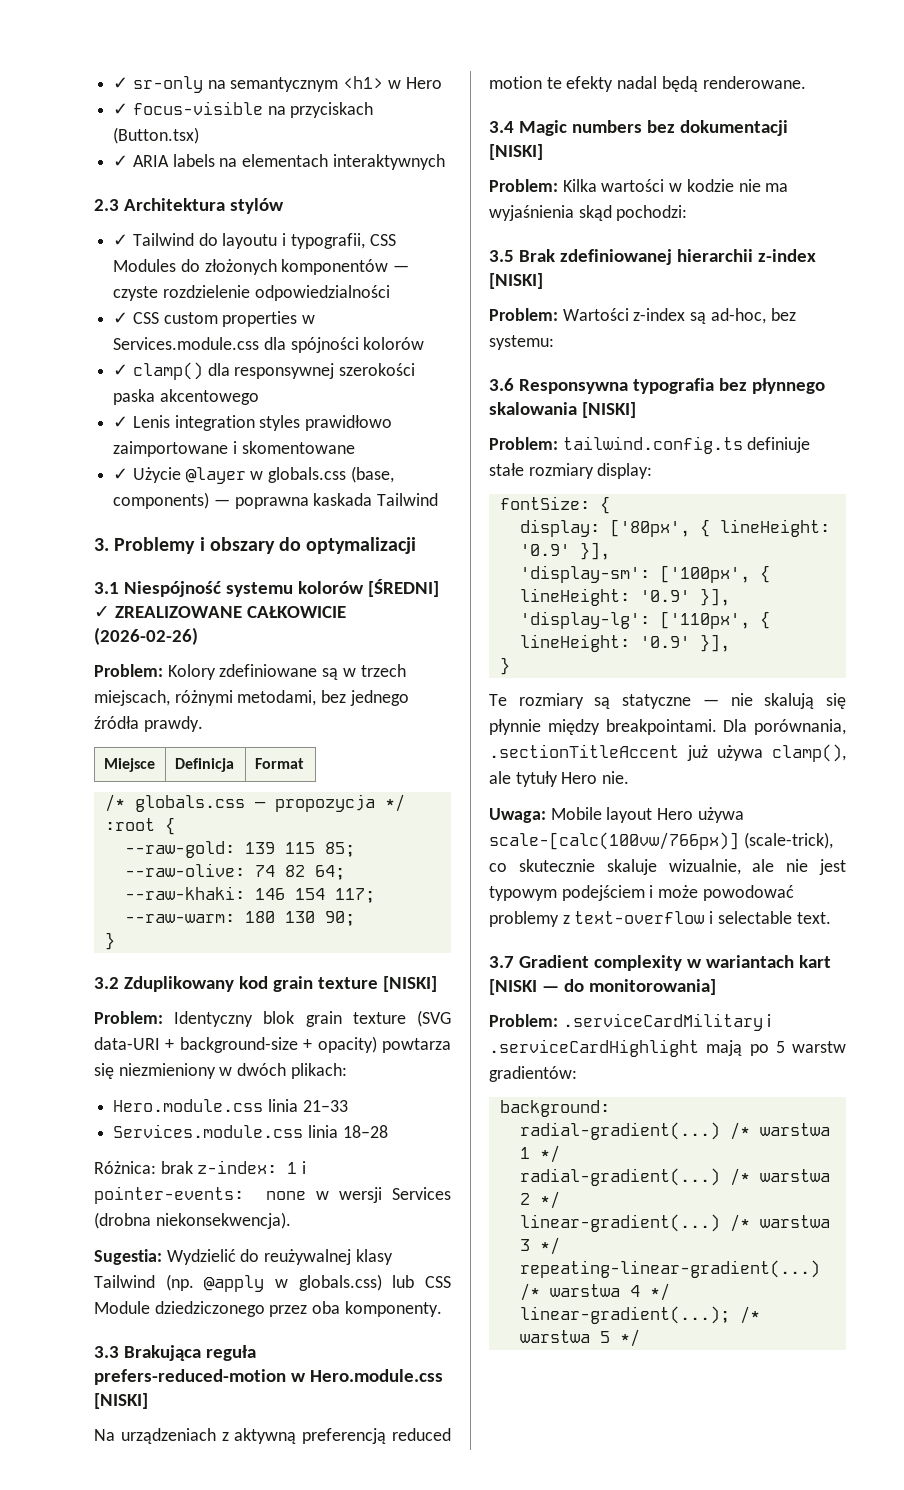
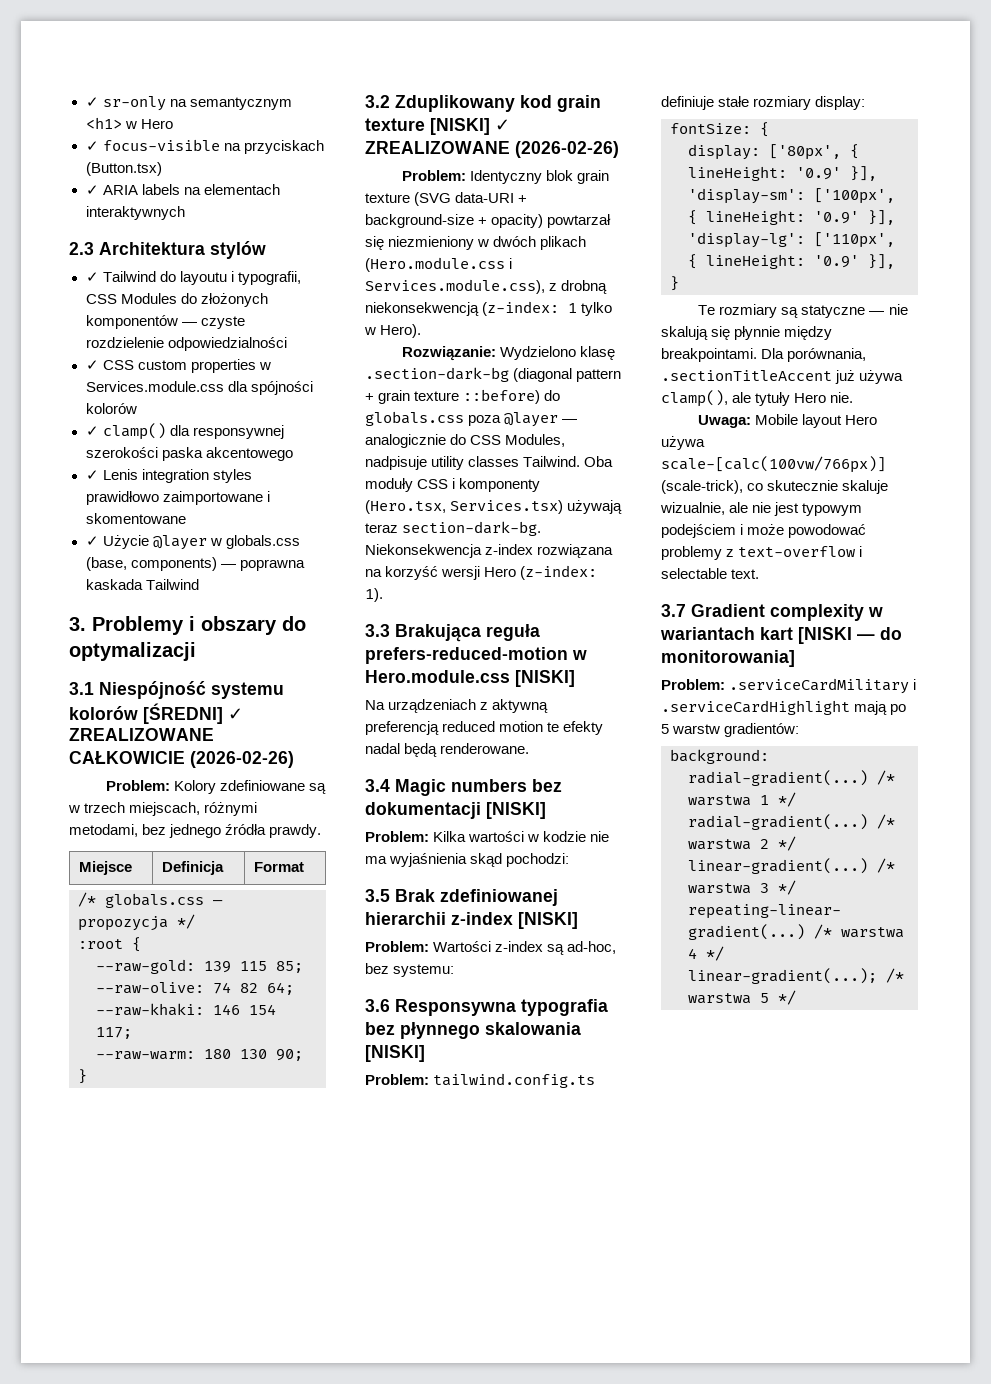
- 3.2 Zduplikowany kod grain texture [NISKI]
+ 3.2 Zduplikowany kod grain texture [NISKI] ✓ ZREALIZOWANE (2026-02-26)
- Problem: Identyczny blok grain texture (SVG data-URI + background-size + opacity) powtarza się niezmieniony w dwóch plikach:
- Hero.module.css linia 21–33
- Services.module.css linia 18–28
- Różnica: brak z-index: 1 i pointer-events: none w wersji Services (drobna niekonsekwencja).
- Sugestia: Wydzielić do reużywalnej klasy Tailwind (np. @apply w globals.css) lub CSS Module dziedziczonego przez oba komponenty.
+ Problem: Identyczny blok grain texture (SVG data-URI + background-size + opacity) powtarzał się niezmieniony w dwóch plikach (Hero.module.css i Services.module.css), z drobną niekonsekwencją (z-index: 1 tylko w Hero).
+ Rozwiązanie: Wydzielono klasę .section-dark-bg (diagonal pattern + grain texture ::before) do globals.css poza @layer — analogicznie do CSS Modules, nadpisuje utility classes Tailwind. Oba moduły CSS i komponenty (Hero.tsx, Services.tsx) używają teraz section-dark-bg. Niekonsekwencja z-index rozwiązana na korzyść wersji Hero (z-index: 1).

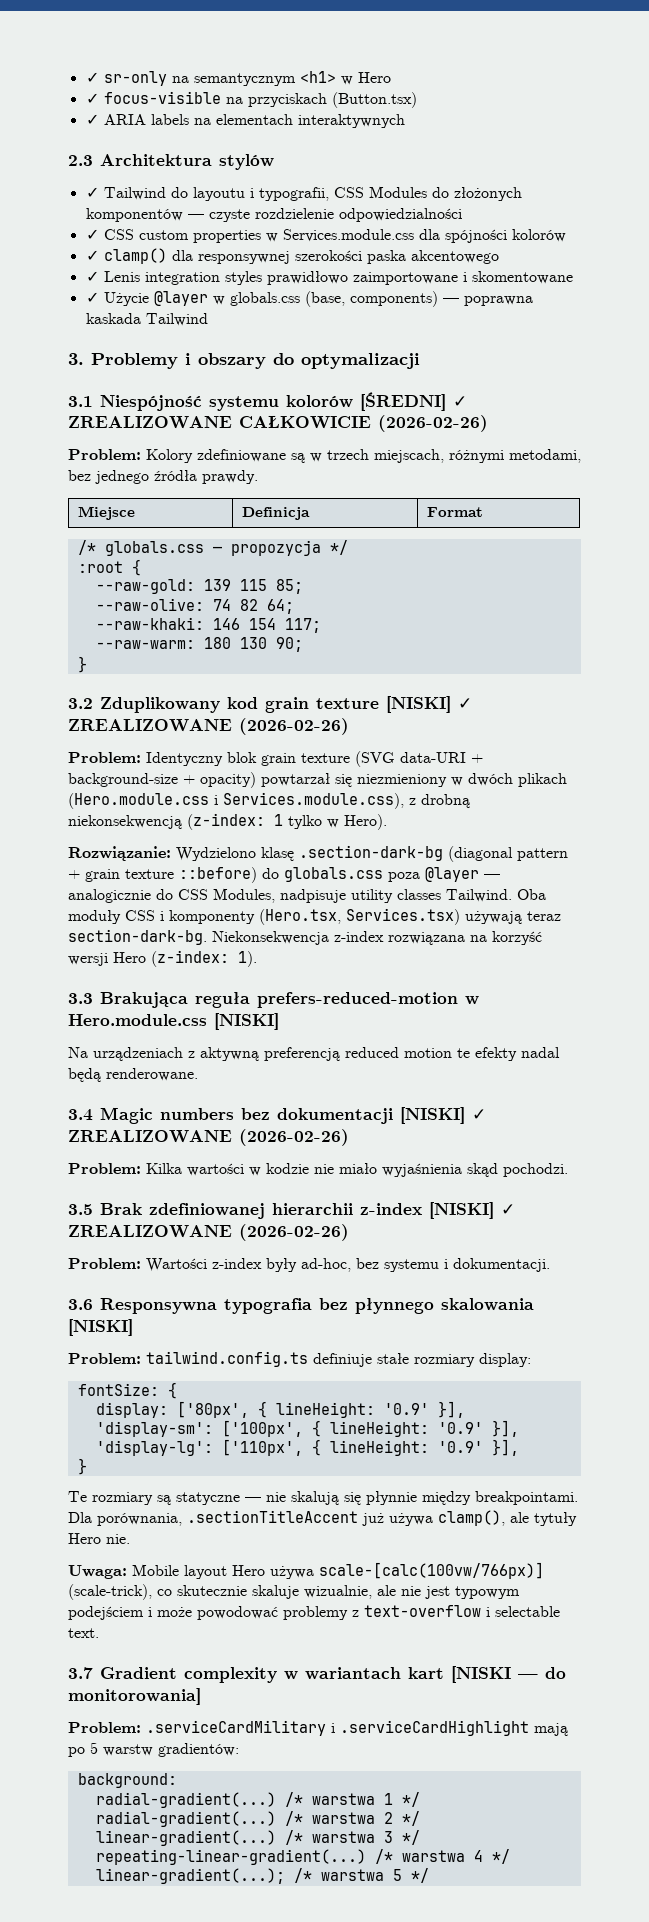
- 3.4 Magic numbers bez dokumentacji [NISKI]
+ 3.4 Magic numbers bez dokumentacji [NISKI] ✓ ZREALIZOWANE (2026-02-26)
- Problem: Kilka wartości w kodzie nie ma wyjaśnienia skąd pochodzi:
+ Problem: Kilka wartości w kodzie nie miało wyjaśnienia skąd pochodzi.
- 3.5 Brak zdefiniowanej hierarchii z-index [NISKI]
+ 3.5 Brak zdefiniowanej hierarchii z-index [NISKI] ✓ ZREALIZOWANE (2026-02-26)
- Problem: Wartości z-index są ad-hoc, bez systemu:
+ Problem: Wartości z-index były ad-hoc, bez systemu i dokumentacji.

